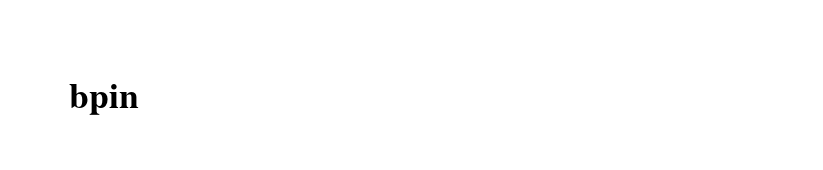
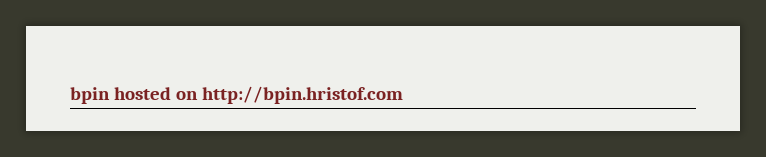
- bpin
+ bpin hosted on http://bpin.hristof.com

